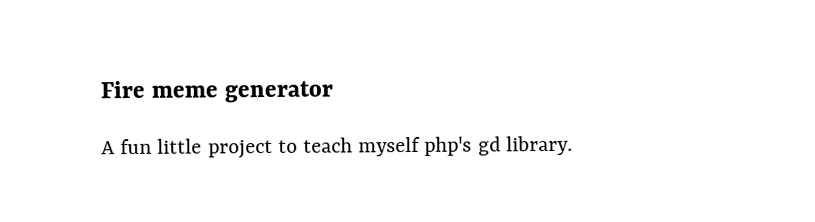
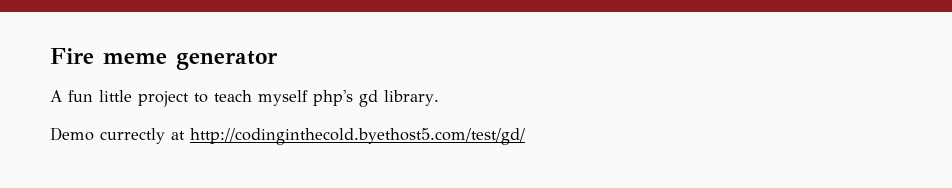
+ Demo currectly at http://codinginthecold.byethost5.com/test/gd/

